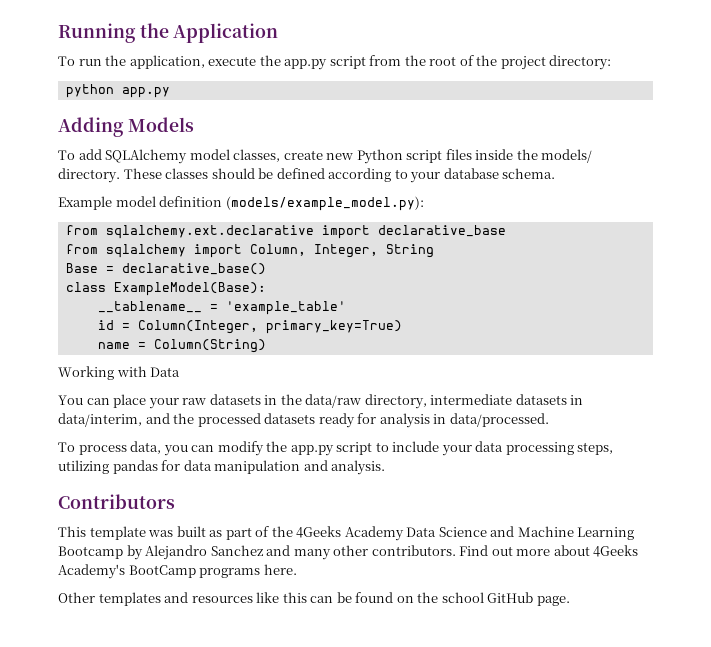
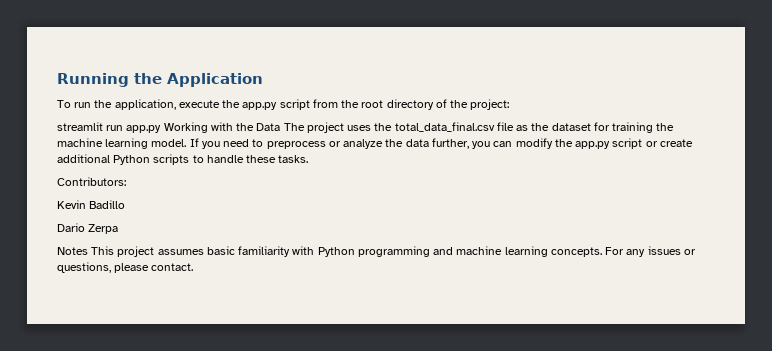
- To run the application, execute the app.py script from the root of the project directory:
- python app.py
- Adding Models
- To add SQLAlchemy model classes, create new Python script files inside the models/ directory. These classes should be defined according to your database schema.
- Example model definition (models/example_model.py):
- from sqlalchemy.ext.declarative import declarative_base
- from sqlalchemy import Column, Integer, String
- Base = declarative_base()
- class ExampleModel(Base):
- __tablename__ = 'example_table'
- id = Column(Integer, primary_key=True)
- name = Column(String)
- Working with Data
- You can place your raw datasets in the data/raw directory, intermediate datasets in data/interim, and the processed datasets ready for analysis in data/processed.
- To process data, you can modify the app.py script to include your data processing steps, utilizing pandas for data manipulation and analysis.
- Contributors
- This template was built as part of the 4Geeks Academy Data Science and Machine Learning Bootcamp by Alejandro Sanchez and many other contributors. Find out more about 4Geeks Academy's BootCamp programs here.
- Other templates and resources like this can be found on the school GitHub page.
+ To run the application, execute the app.py script from the root directory of the project:
+ streamlit run app.py Working with the Data The project uses the total_data_final.csv file as the dataset for training the machine learning model. If you need to preprocess or analyze the data further, you can modify the app.py script or create additional Python scripts to handle these tasks.
+ Contributors:
+ Kevin Badillo
+ Dario Zerpa
+ Notes This project assumes basic familiarity with Python programming and machine learning concepts. For any issues or questions, please contact.

